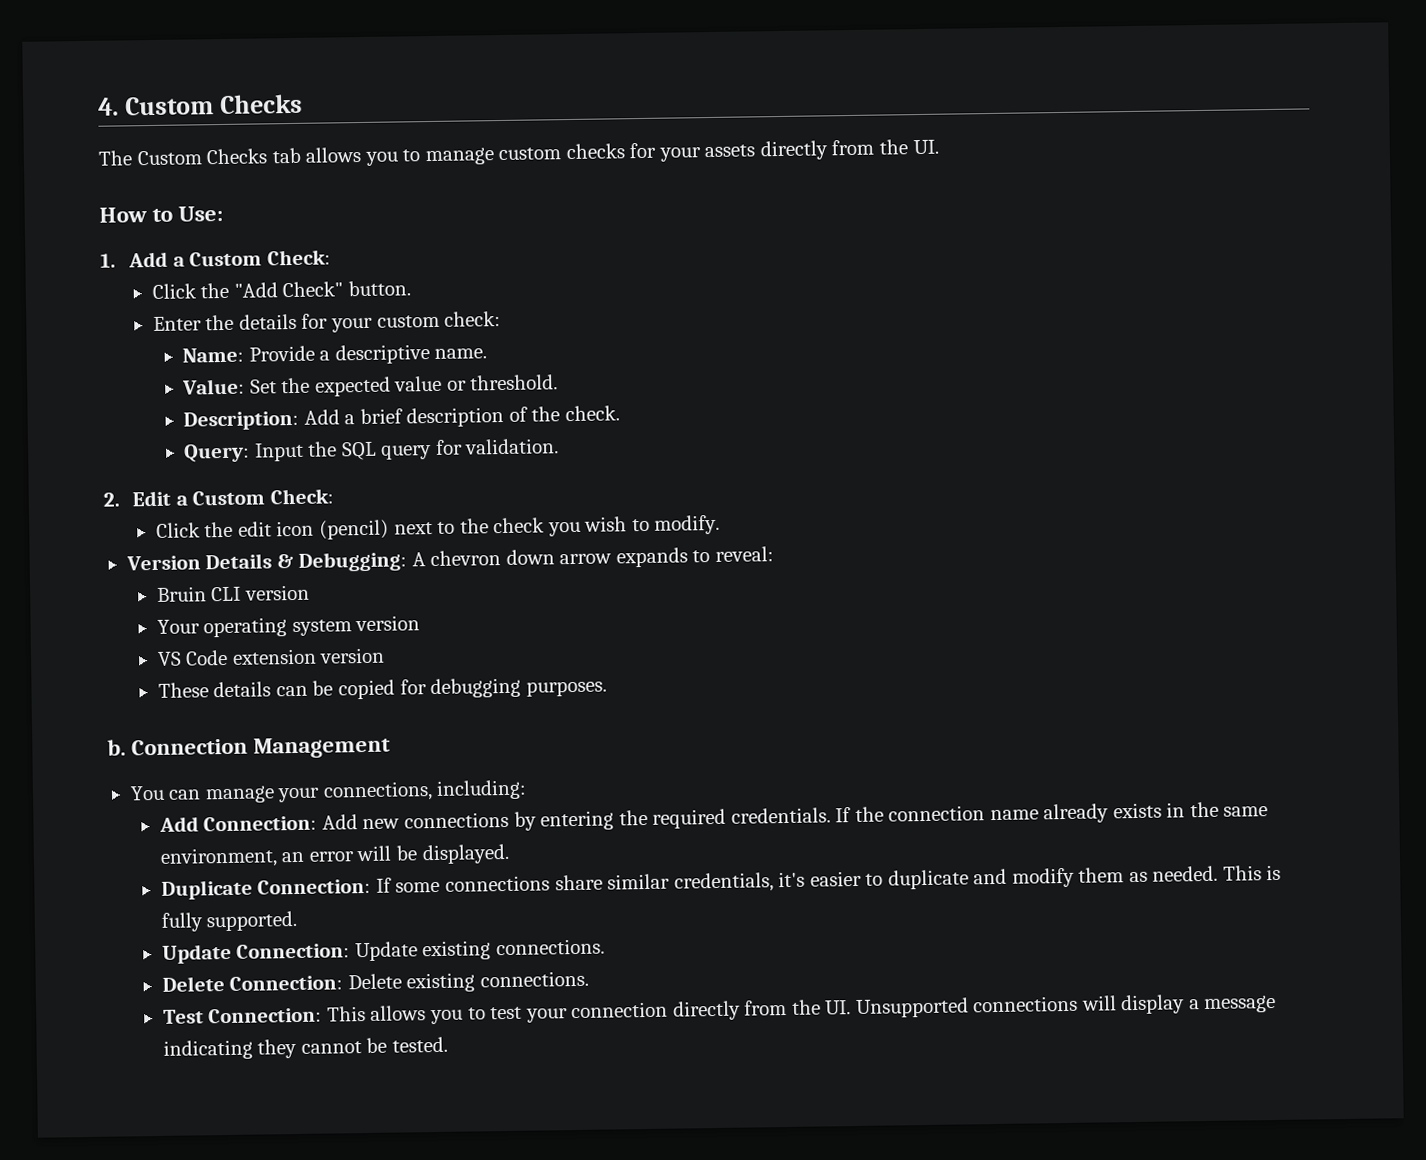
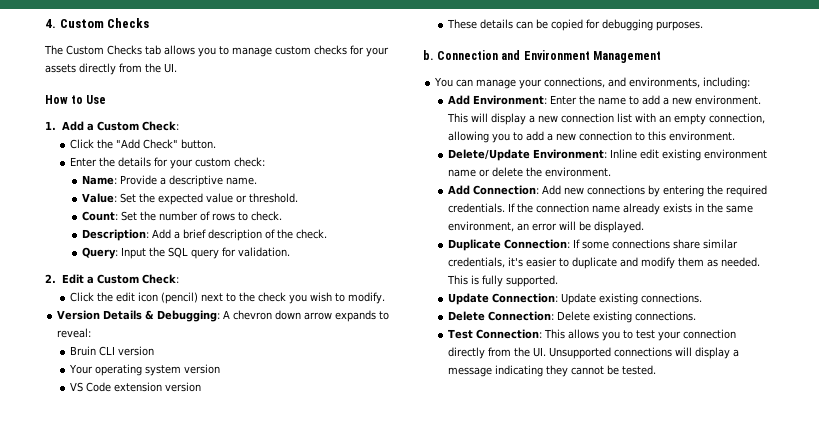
- How to Use:
+ How to Use
+ Count: Set the number of rows to check.
- Connection Management
+ Connection and Environment Management
- You can manage your connections, including:
+ You can manage your connections, and environments, including:
+ Add Environment: Enter the name to add a new environment. This will display a new connection list with an empty connection, allowing you to add a new connection to this environment.
+ Delete/Update Environment: Inline edit existing environment name or delete the environment.

